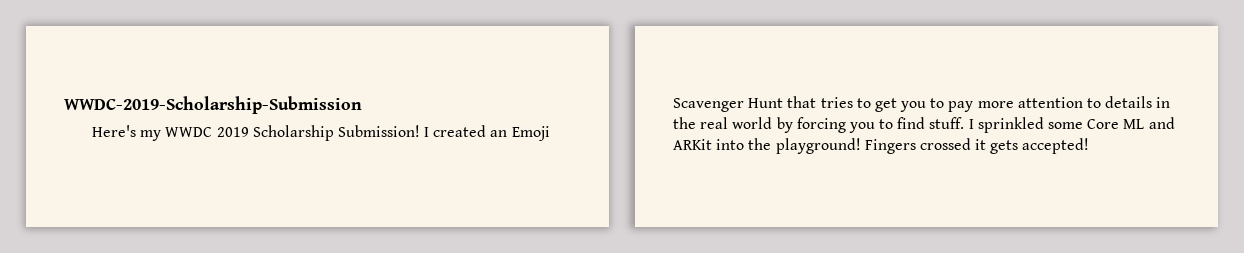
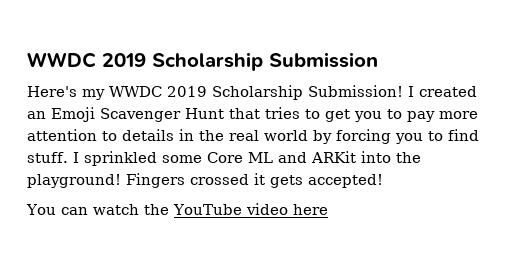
- WWDC-2019-Scholarship-Submission
+ WWDC 2019 Scholarship Submission
+ You can watch the YouTube video here

